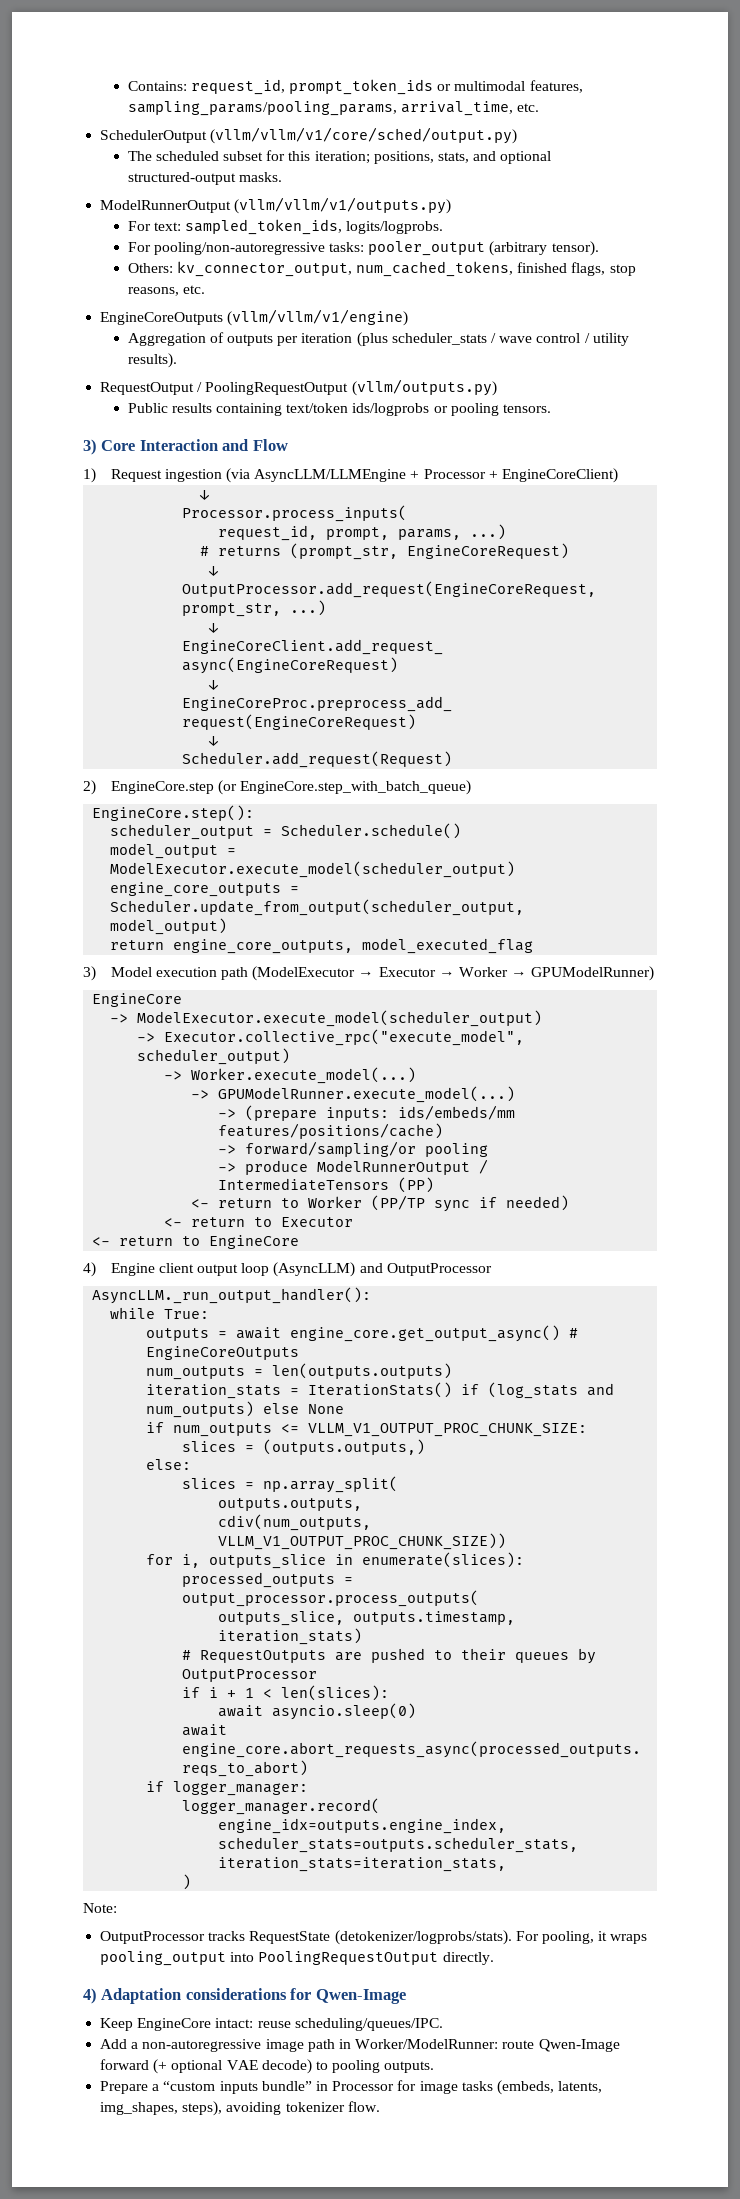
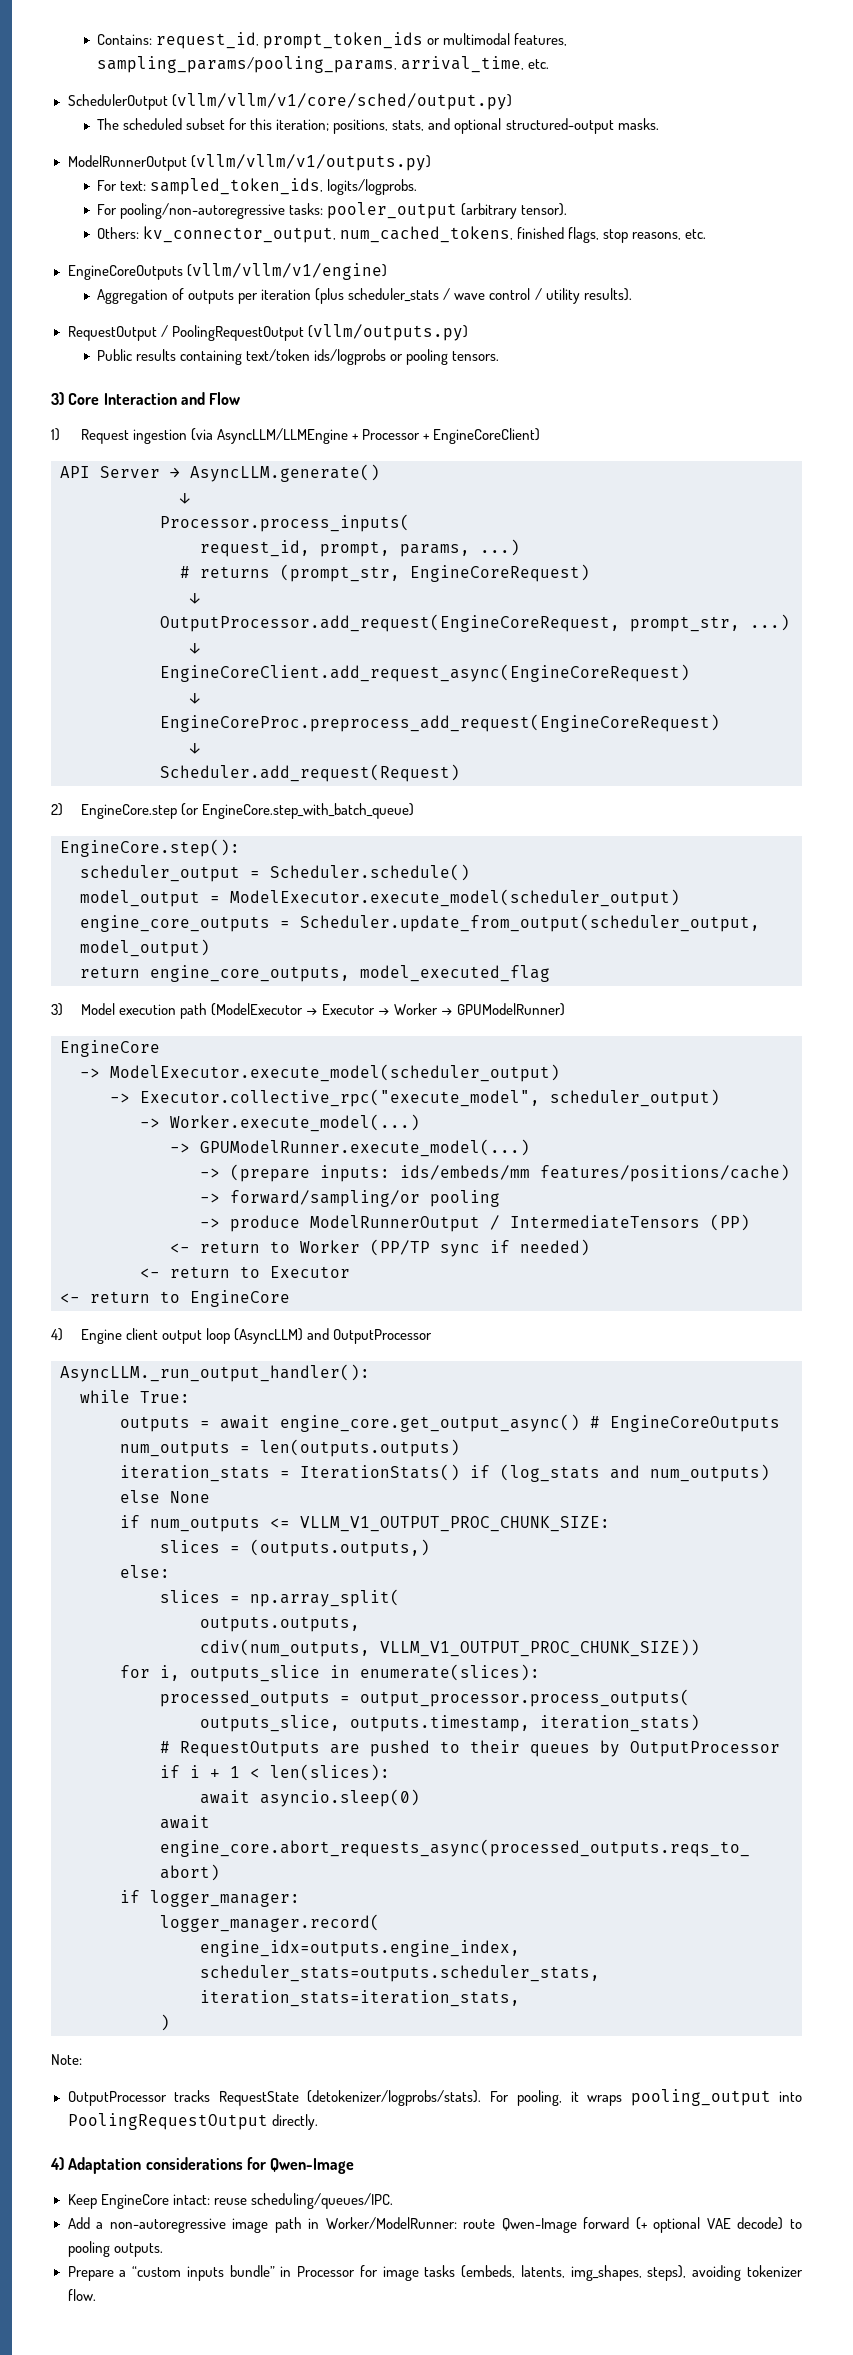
+ API Server → AsyncLLM.generate()

